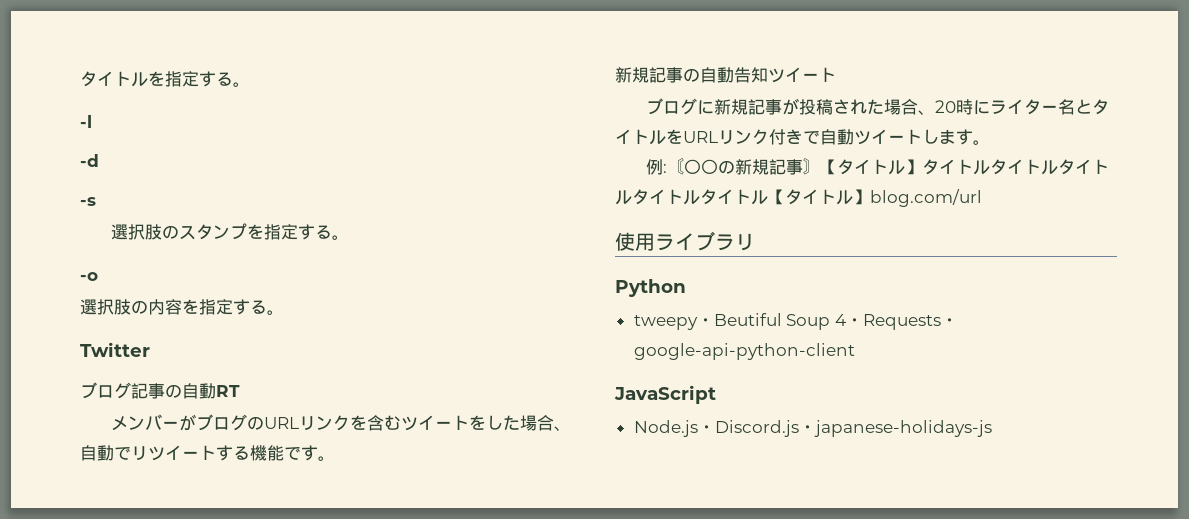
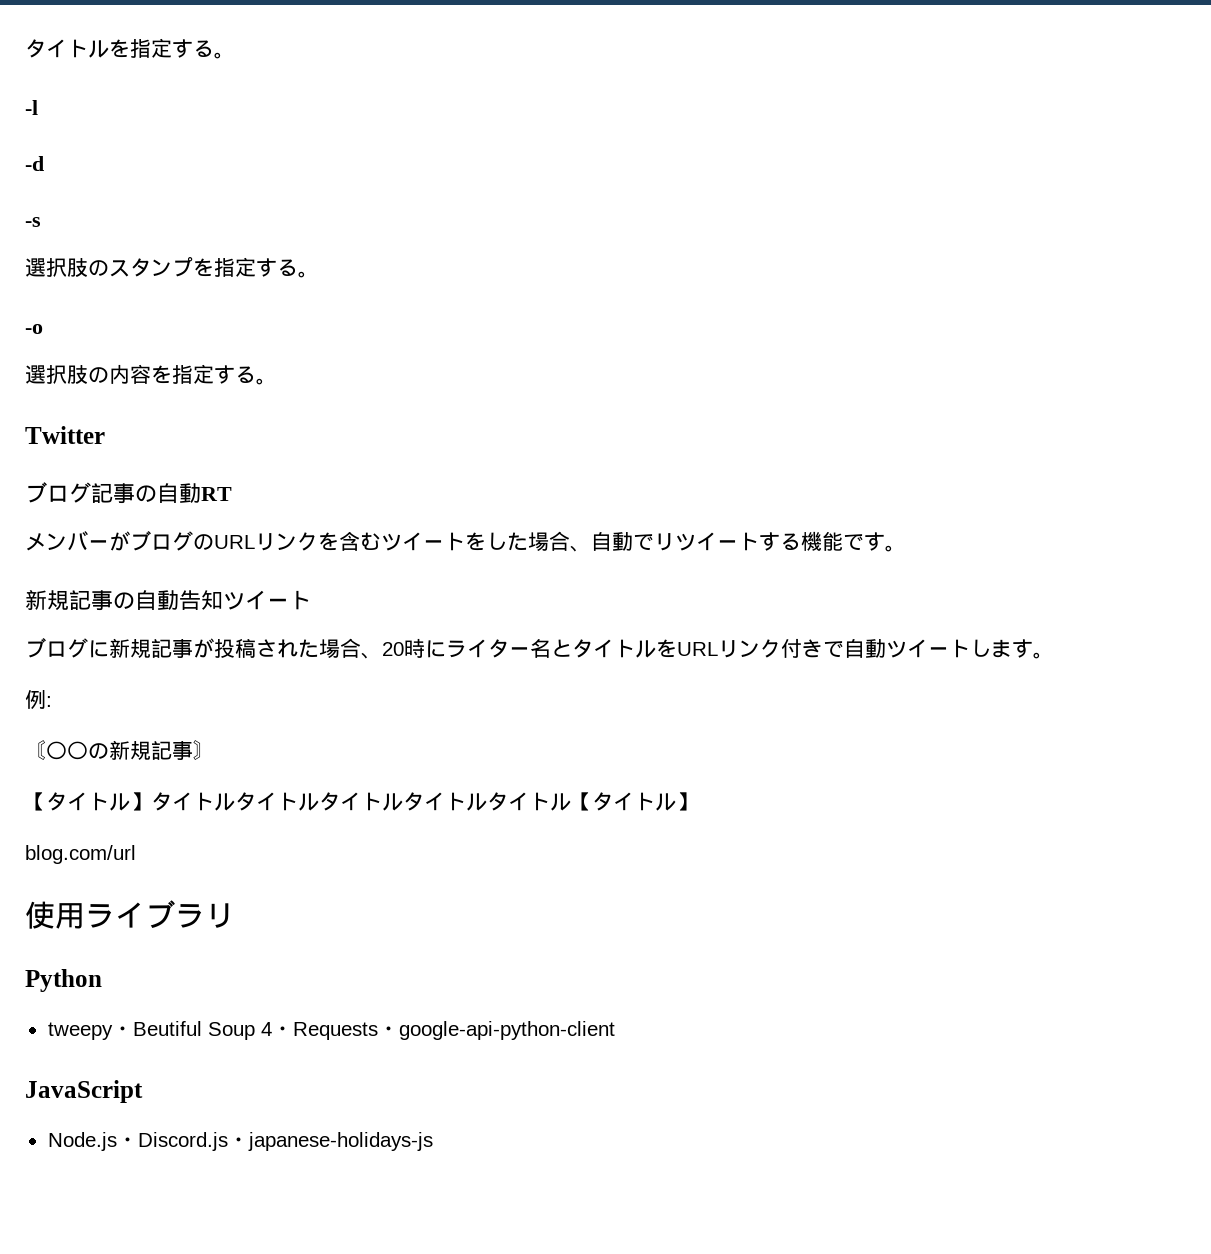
- 例:〘〇〇の新規記事〙【タイトル】タイトルタイトルタイトルタイトルタイトル【タイトル】blog.com/url
+ 例:
+ 〘〇〇の新規記事〙
+ 【タイトル】タイトルタイトルタイトルタイトルタイトル【タイトル】
+ blog.com/url

